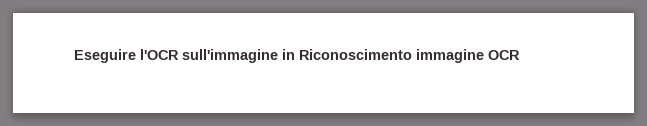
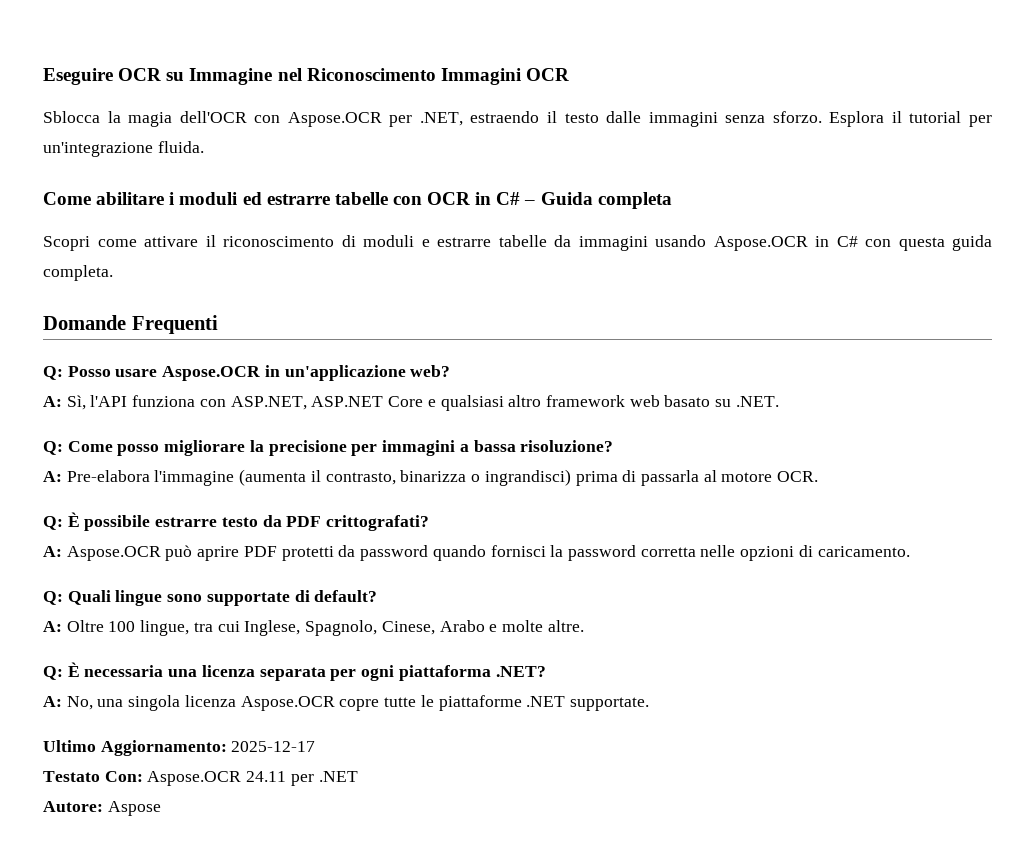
- Eseguire l'OCR sull'immagine in Riconoscimento immagine OCR
+ Eseguire OCR su Immagine nel Riconoscimento Immagini OCR
+ Sblocca la magia dell'OCR con Aspose.OCR per .NET, estraendo il testo dalle immagini senza sforzo. Esplora il tutorial per un'integrazione fluida.
+ Come abilitare i moduli ed estrarre tabelle con OCR in C# – Guida completa
+ Scopri come attivare il riconoscimento di moduli e estrarre tabelle da immagini usando Aspose.OCR in C# con questa guida completa.
+ Domande Frequenti
+ Q: Posso usare Aspose.OCR in un'applicazione web?
+ A: Sì, l'API funziona con ASP.NET, ASP.NET Core e qualsiasi altro framework web basato su .NET.
+ Q: Come posso migliorare la precisione per immagini a bassa risoluzione?
+ A: Pre‑elabora l'immagine (aumenta il contrasto, binarizza o ingrandisci) prima di passarla al motore OCR.
+ Q: È possibile estrarre testo da PDF crittografati?
+ A: Aspose.OCR può aprire PDF protetti da password quando fornisci la password corretta nelle opzioni di caricamento.
+ Q: Quali lingue sono supportate di default?
+ A: Oltre 100 lingue, tra cui Inglese, Spagnolo, Cinese, Arabo e molte altre.
+ Q: È necessaria una licenza separata per ogni piattaforma .NET?
+ A: No, una singola licenza Aspose.OCR copre tutte le piattaforme .NET supportate.
+ Ultimo Aggiornamento: 2025-12-17
+ Testato Con: Aspose.OCR 24.11 per .NET
+ Autore: Aspose

